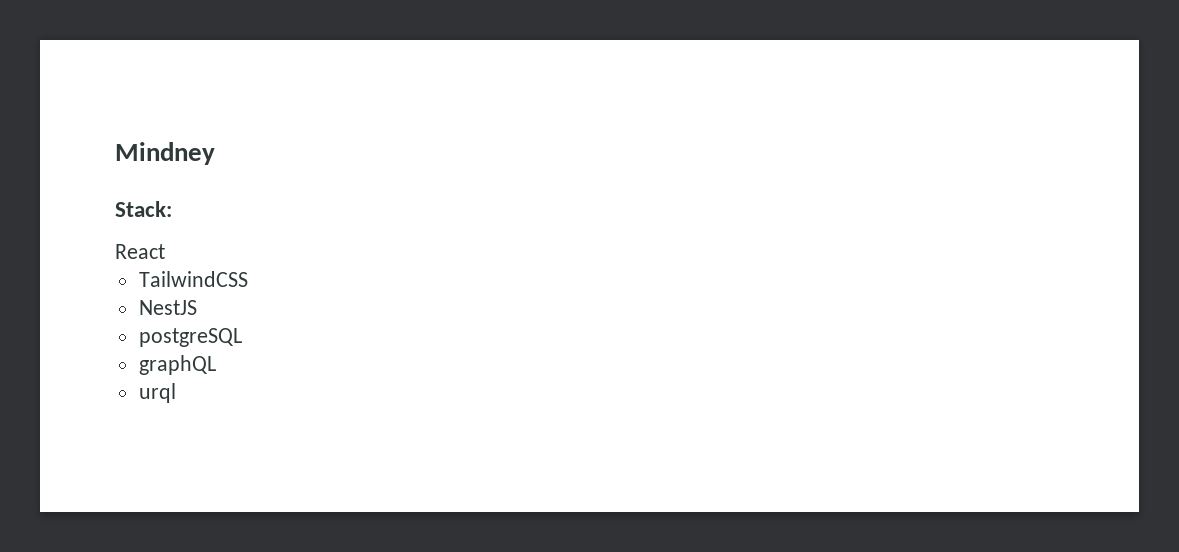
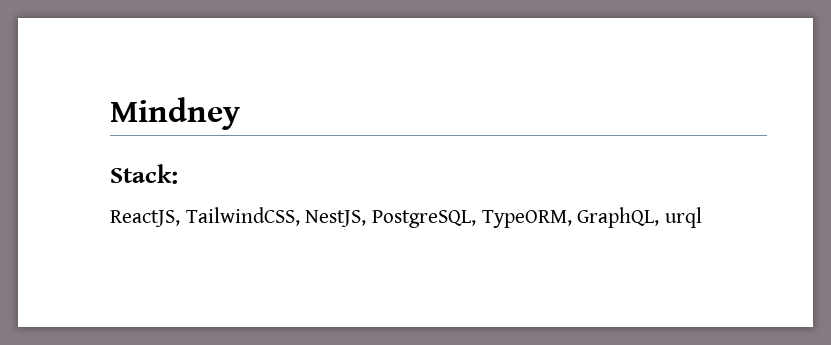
- React
- TailwindCSS
- NestJS
- postgreSQL
- graphQL
- urql
+ ReactJS, TailwindCSS, NestJS, PostgreSQL, TypeORM, GraphQL, urql

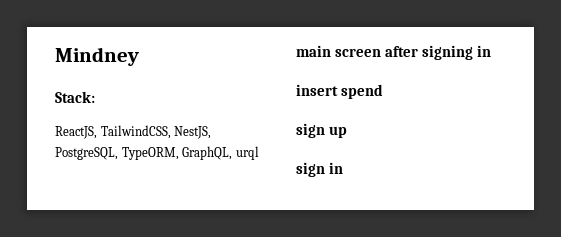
+ main screen after signing in
+ insert spend
+ sign up
+ sign in

